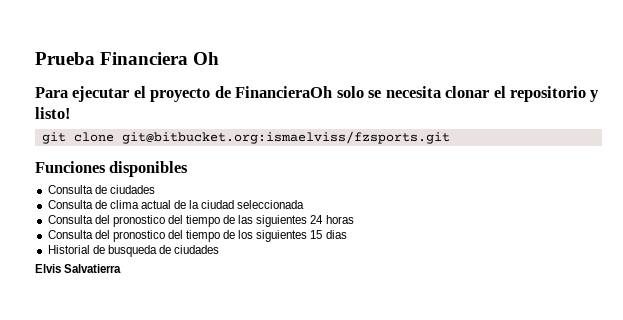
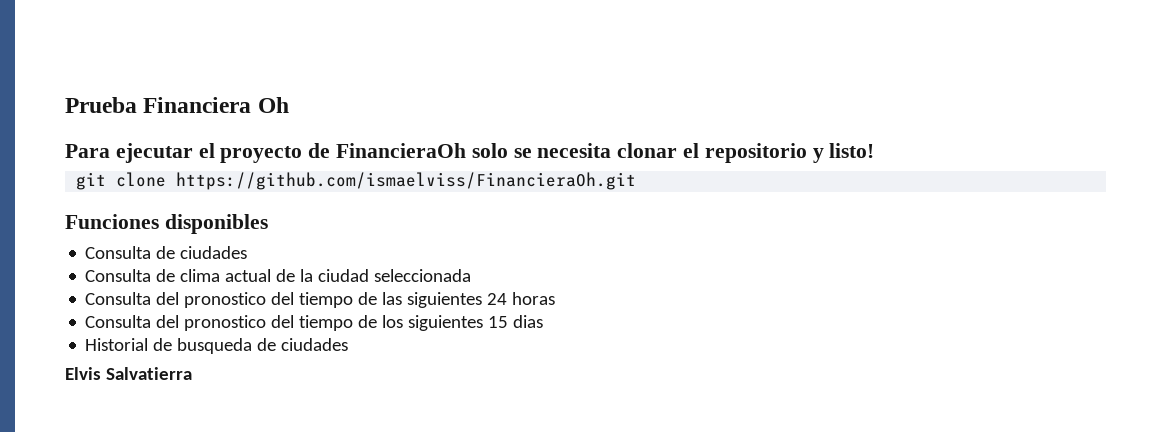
- git clone git@bitbucket.org:ismaelviss/fzsports.git
+ git clone https://github.com/ismaelviss/FinancieraOh.git

